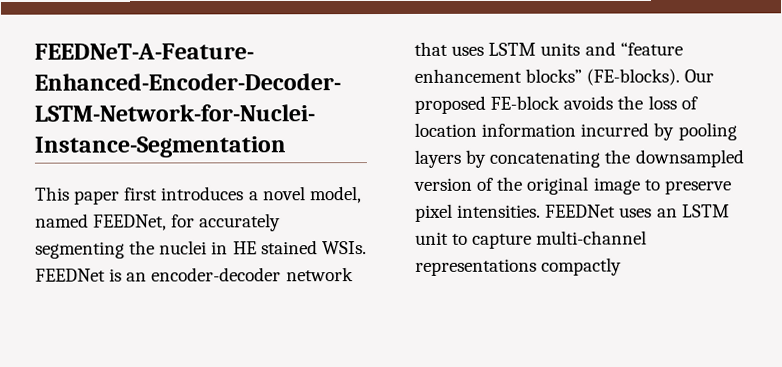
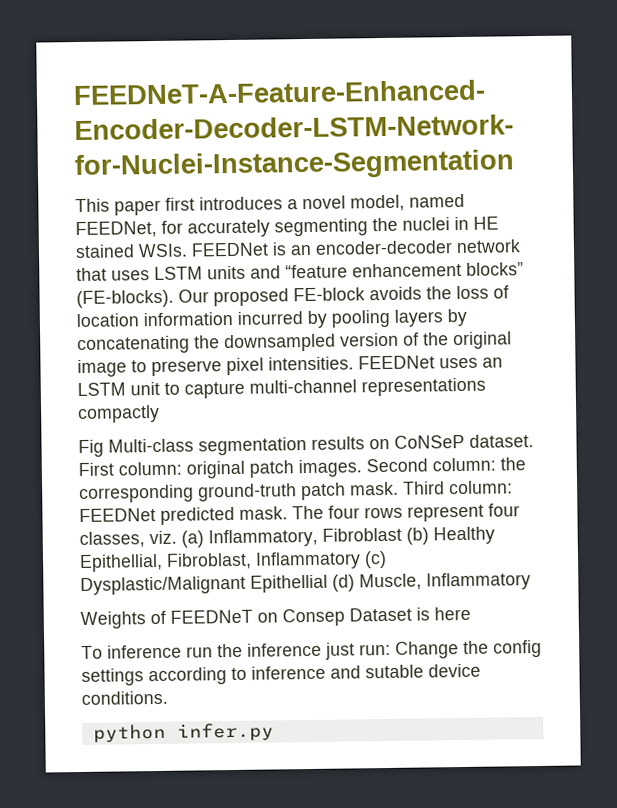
+ Fig Multi-class segmentation results on CoNSeP dataset. First column: original patch images. Second column: the corresponding ground-truth patch mask. Third column: FEEDNet predicted mask. The four rows represent four classes, viz. (a) Inflammatory, Fibroblast (b) Healthy Epithellial, Fibroblast, Inflammatory (c) Dysplastic/Malignant Epithellial (d) Muscle, Inflammatory
+ Weights of FEEDNeT on Consep Dataset is here
+ To inference run the inference just run: Change the config settings according to inference and sutable device conditions.
+ python infer.py

